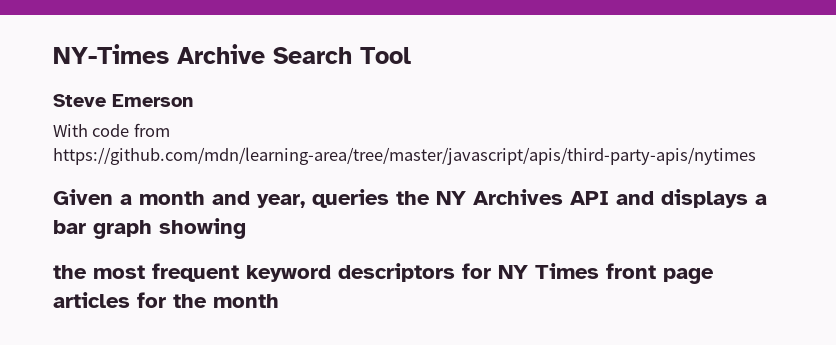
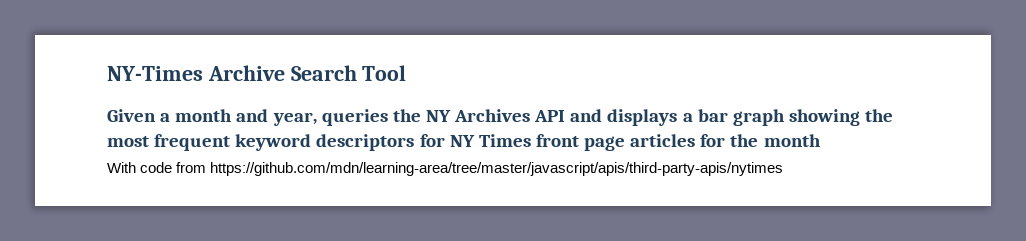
- Steve Emerson
- With code from https://github.com/mdn/learning-area/tree/master/javascript/apis/third-party-apis/nytimes
- Given a month and year, queries the NY Archives API and displays a bar graph showing
- the most frequent keyword descriptors for NY Times front page articles for the month
+ Given a month and year, queries the NY Archives API and displays a bar graph showing the most frequent keyword descriptors for NY Times front page articles for the month
+ With code from https://github.com/mdn/learning-area/tree/master/javascript/apis/third-party-apis/nytimes

